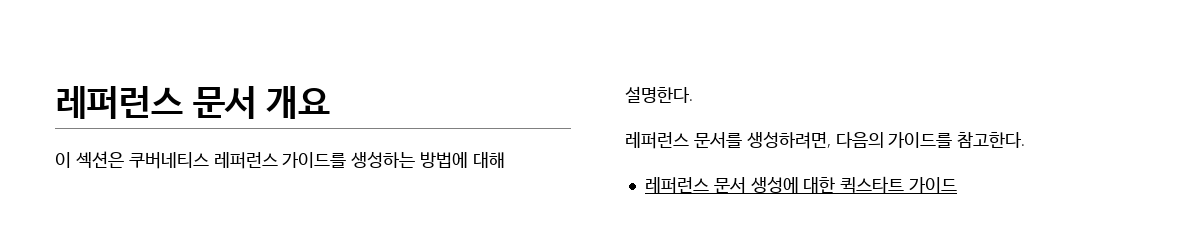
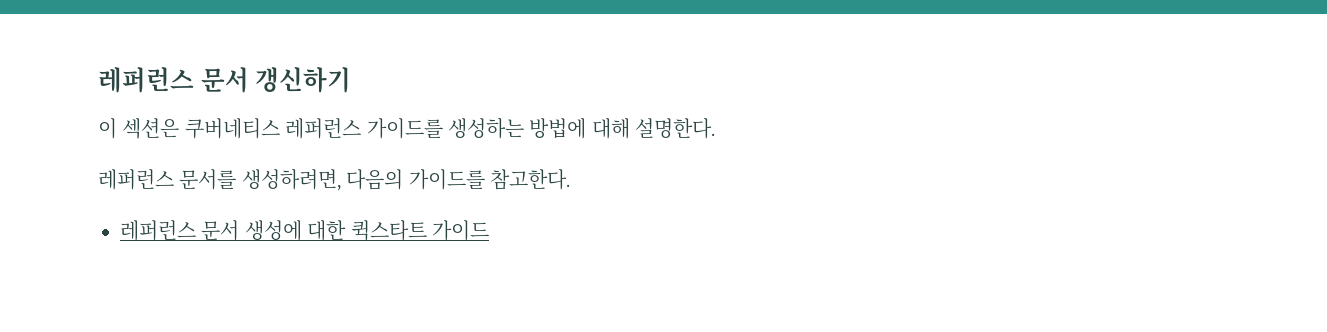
- 레퍼런스 문서 개요
+ 레퍼런스 문서 갱신하기

